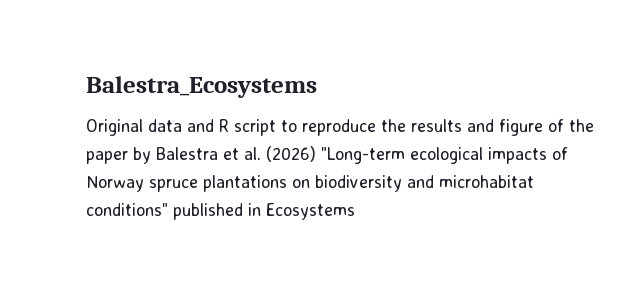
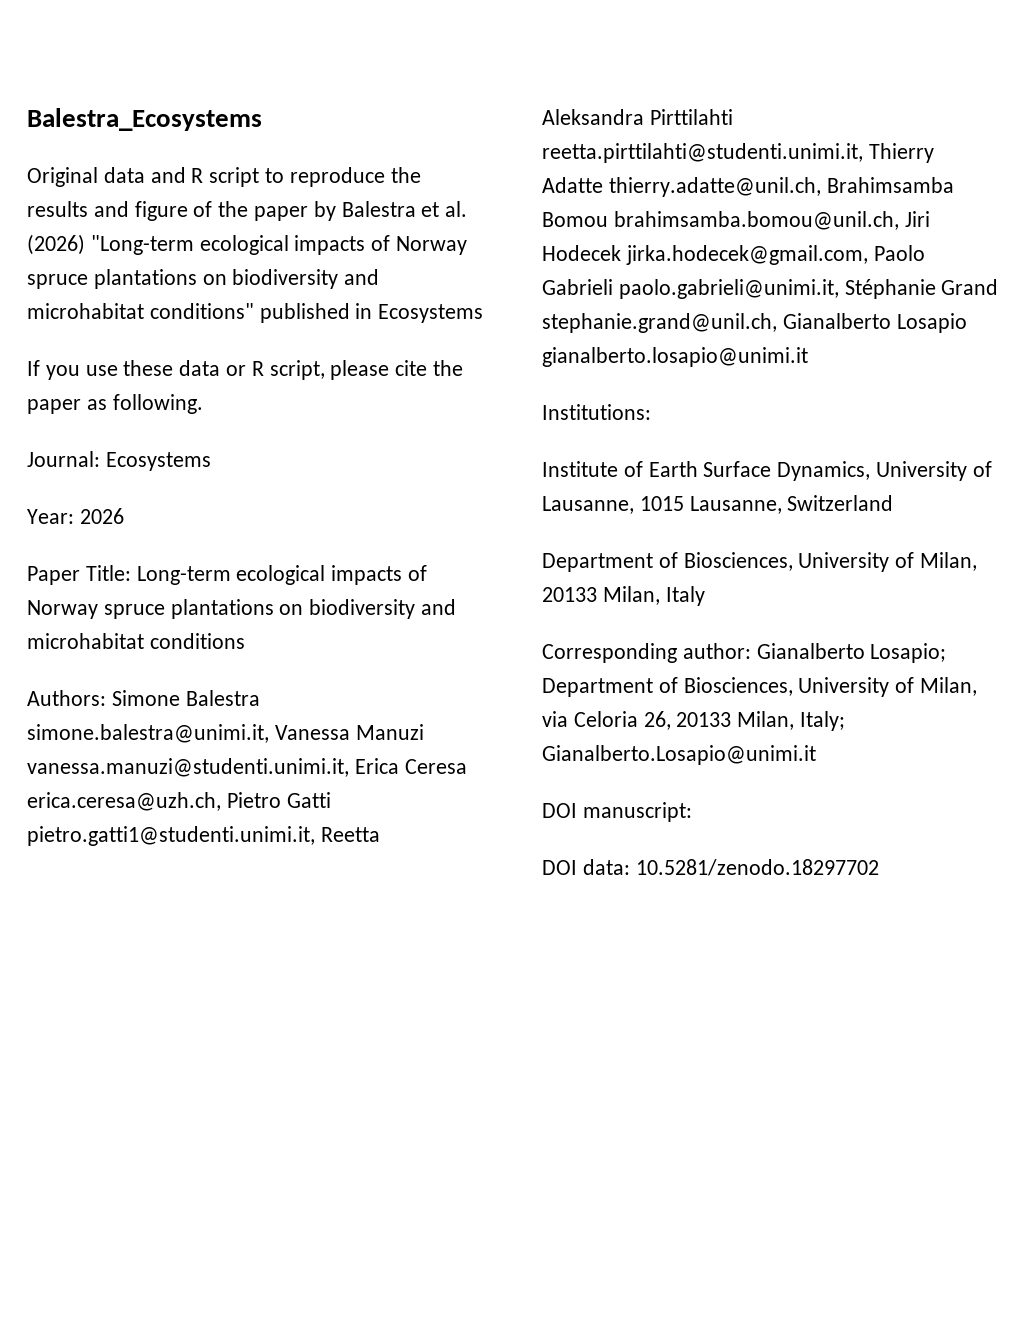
+ If you use these data or R script, please cite the paper as following.
+ Journal: Ecosystems
+ Year: 2026
+ Paper Title: Long-term ecological impacts of Norway spruce plantations on biodiversity and microhabitat conditions
+ Authors: Simone Balestra simone.balestra@unimi.it, Vanessa Manuzi vanessa.manuzi@studenti.unimi.it, Erica Ceresa erica.ceresa@uzh.ch, Pietro Gatti pietro.gatti1@studenti.unimi.it, Reetta Aleksandra Pirttilahti reetta.pirttilahti@studenti.unimi.it, Thierry Adatte thierry.adatte@unil.ch, Brahimsamba Bomou brahimsamba.bomou@unil.ch, Jiri Hodecek jirka.hodecek@gmail.com, Paolo Gabrieli paolo.gabrieli@unimi.it, Stéphanie Grand stephanie.grand@unil.ch, Gianalberto Losapio gianalberto.losapio@unimi.it
+ Institutions:
+ Institute of Earth Surface Dynamics, University of Lausanne, 1015 Lausanne, Switzerland
+ Department of Biosciences, University of Milan, 20133 Milan, Italy
+ Corresponding author: Gianalberto Losapio; Department of Biosciences, University of Milan, via Celoria 26, 20133 Milan, Italy; Gianalberto.Losapio@unimi.it
+ DOI manuscript:
+ DOI data: 10.5281/zenodo.18297702

